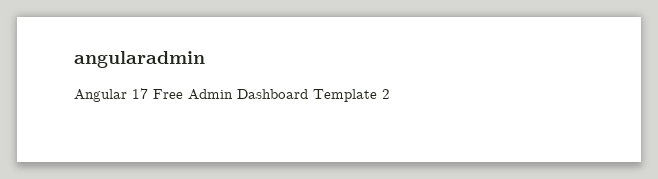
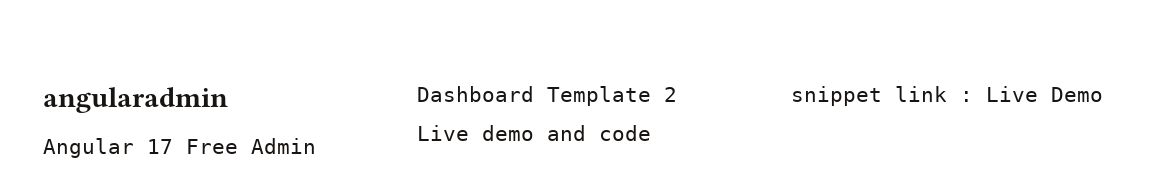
+ Live demo and code snippet link : Live Demo

